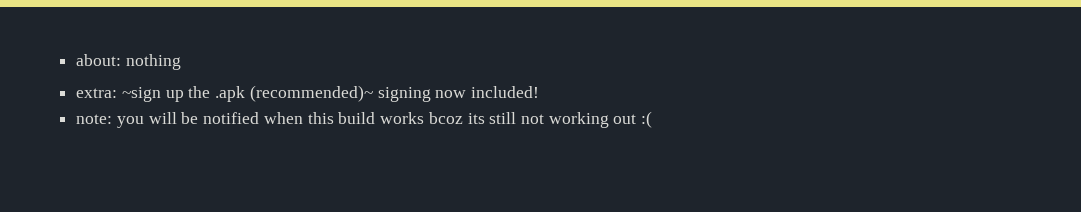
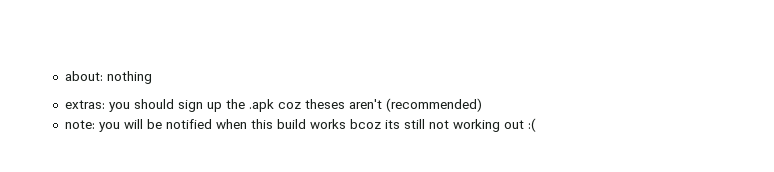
- extra: ~sign up the .apk (recommended)~ signing now included!
+ extras: you should sign up the .apk coz theses aren't (recommended)

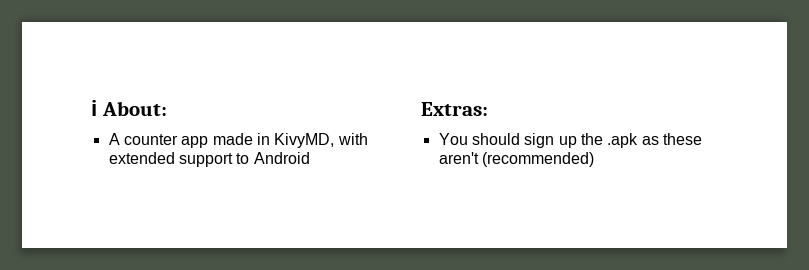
- about: nothing
- extras: you should sign up the .apk coz theses aren't (recommended)
+ ℹ About:
+ A counter app made in KivyMD, with extended support to Android
+ Extras:
+ You should sign up the .apk as these aren't (recommended)
- note: you will be notified when this build works bcoz its still not working out :(

